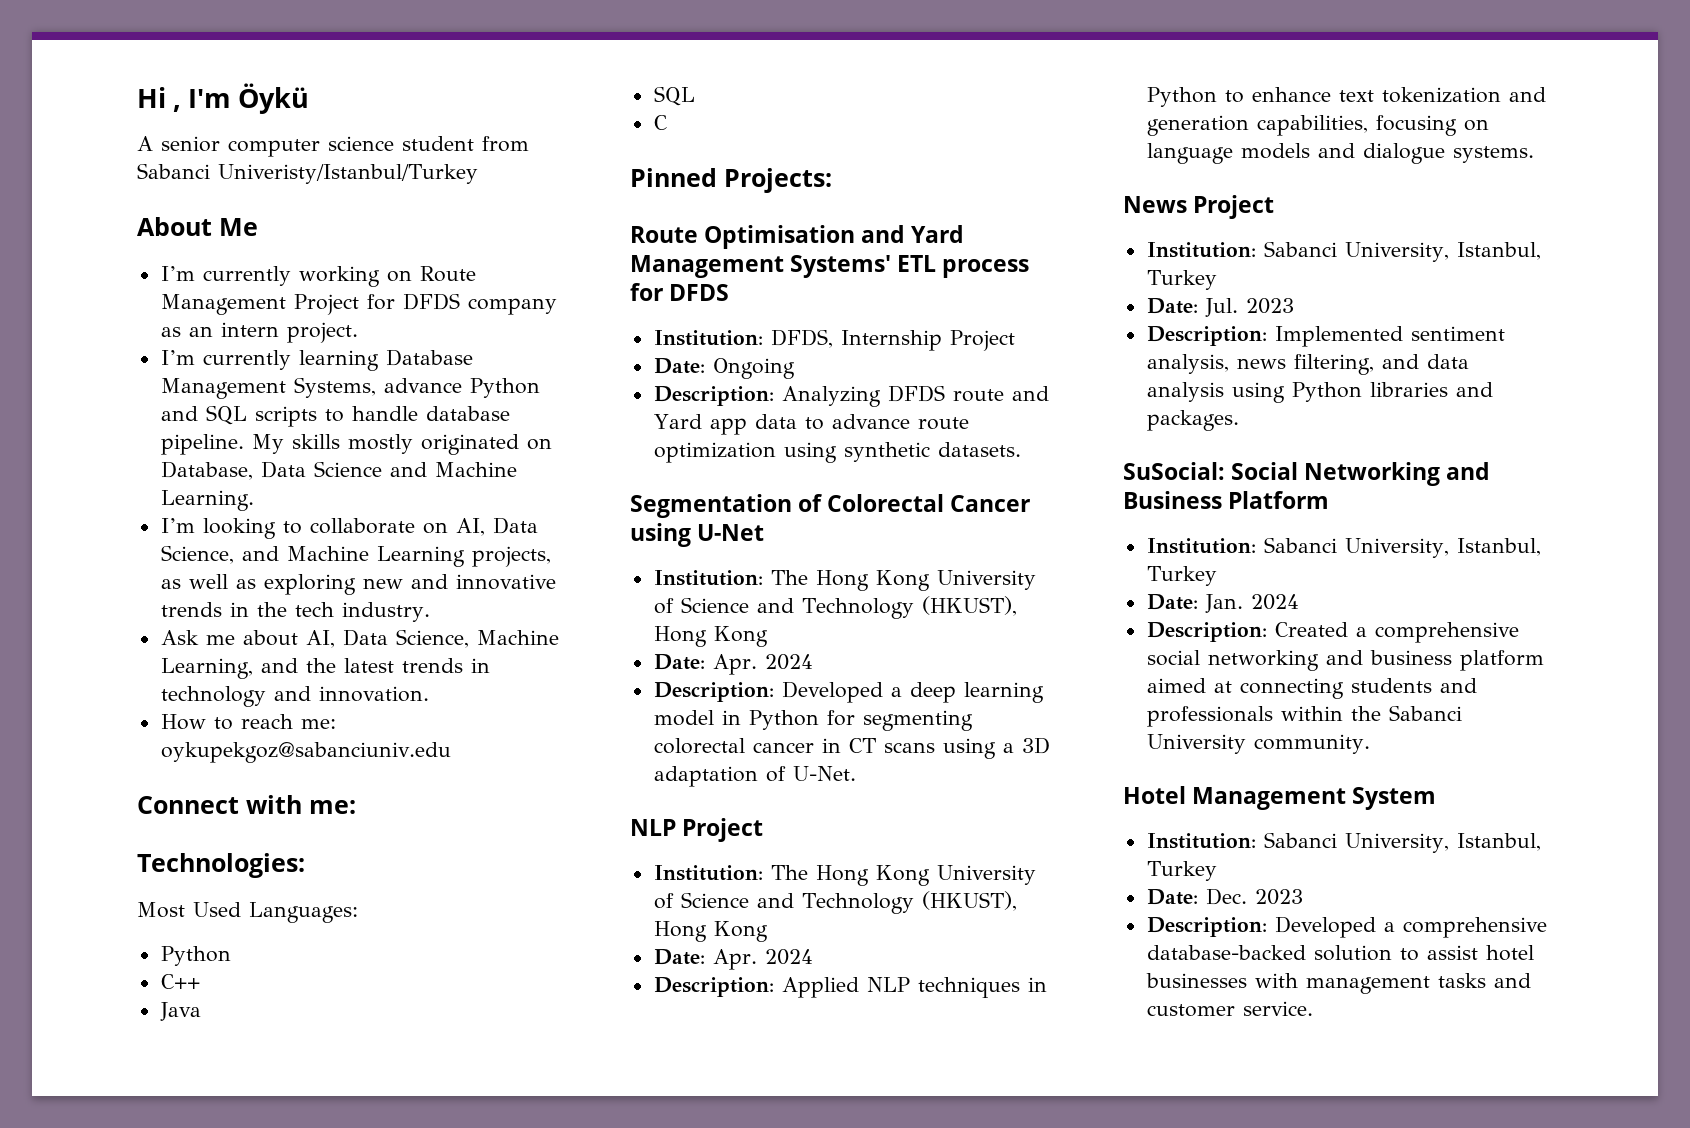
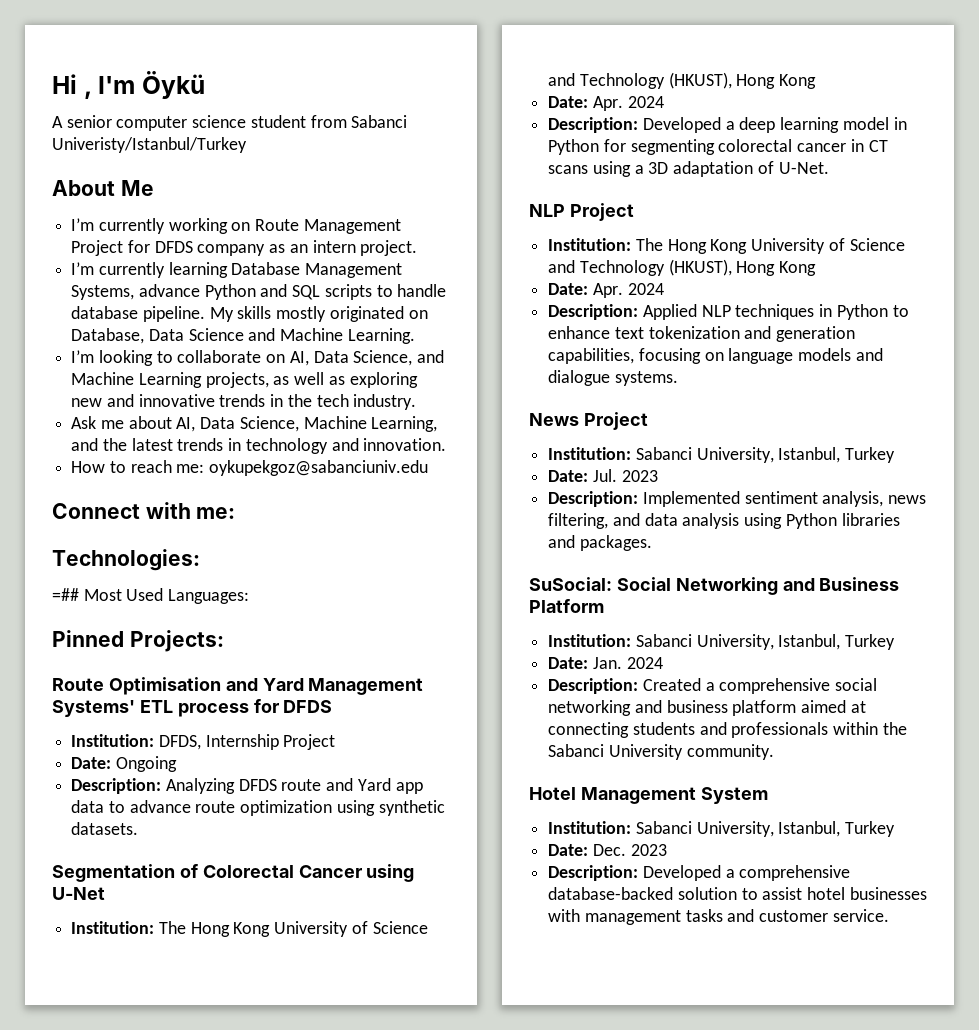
- Most Used Languages:
- Python
- C++
- Java
- SQL
- C
+ =## Most Used Languages:

